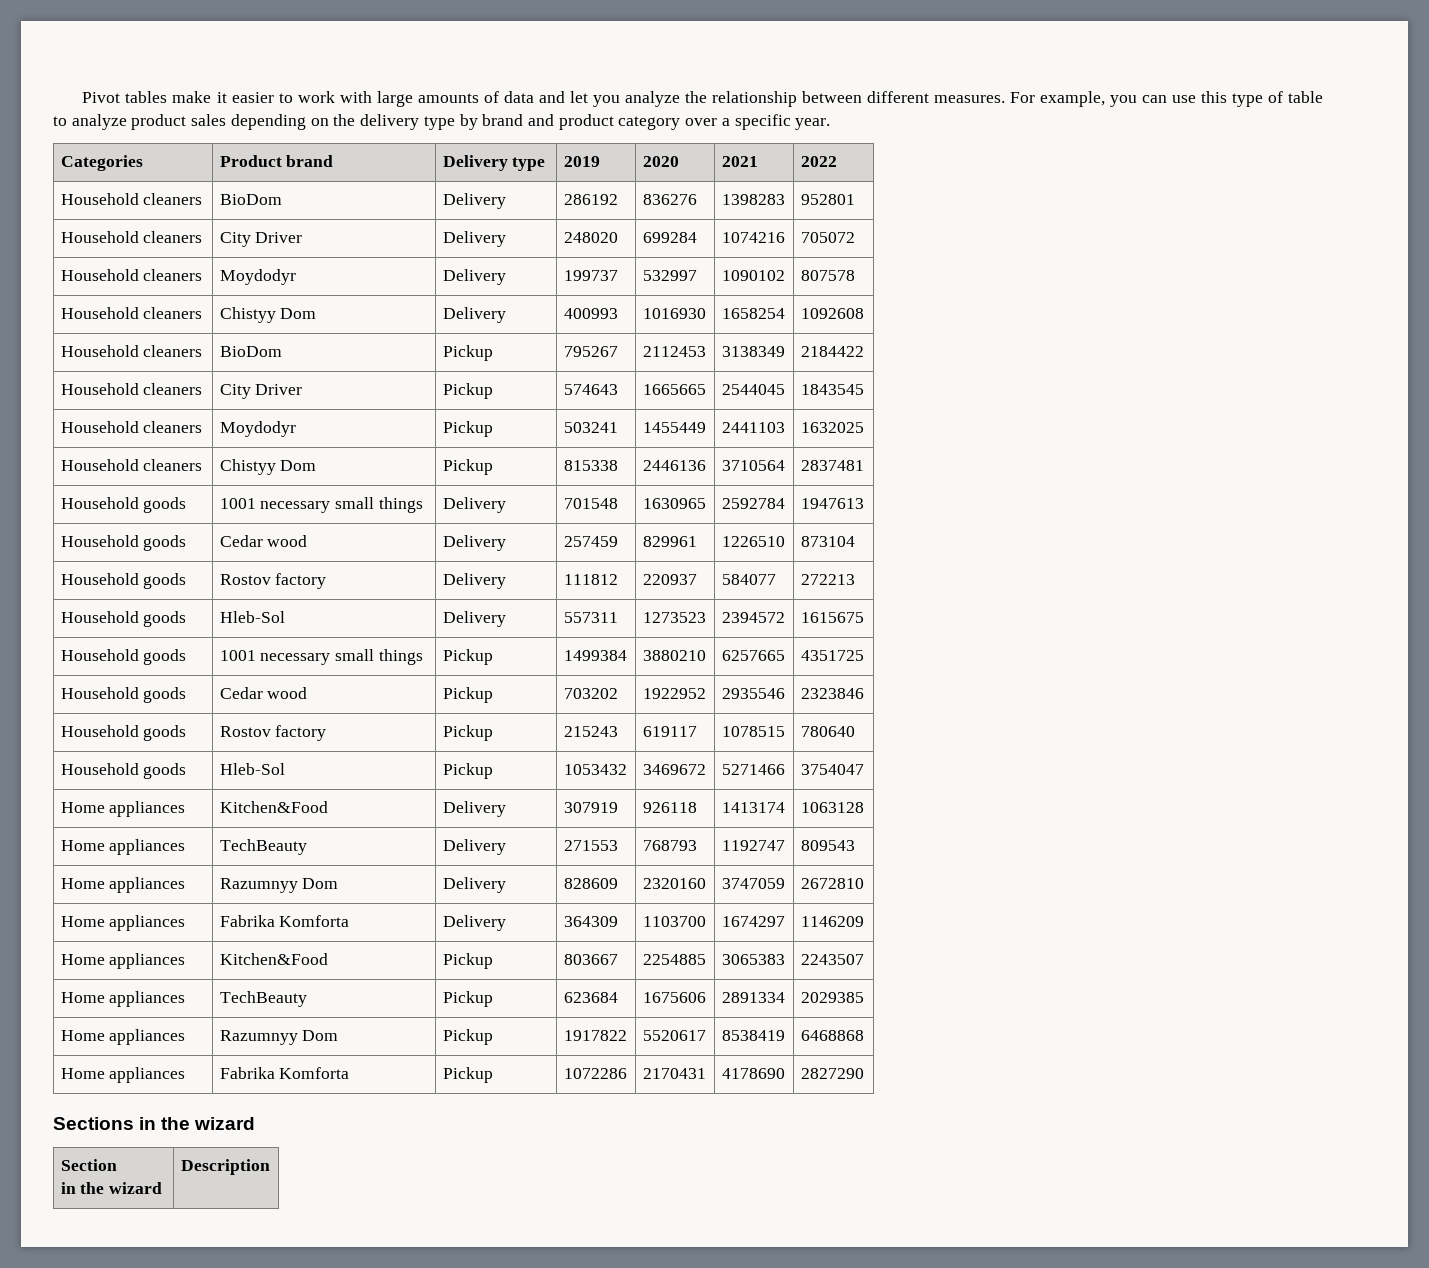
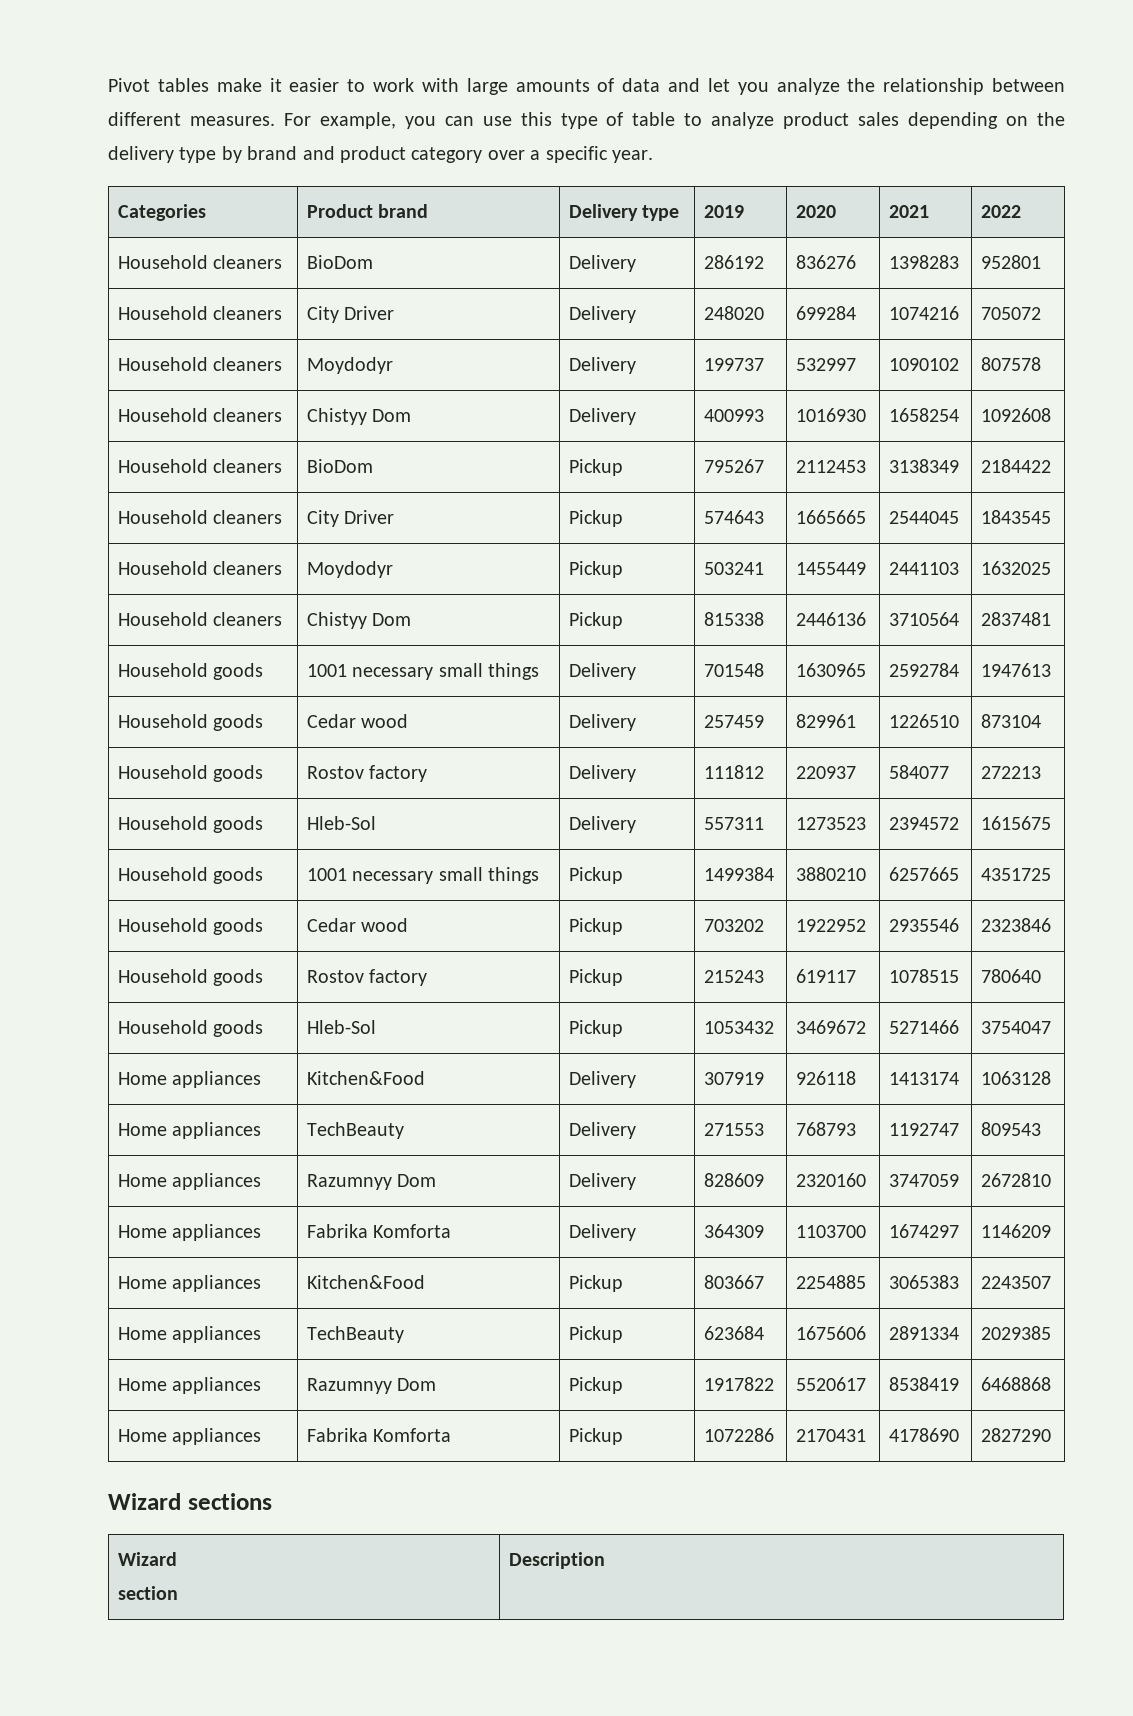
- Sections in the wizard
- Section
- in the wizard | Description
+ Wizard sections
+ Wizard
+ section | Description

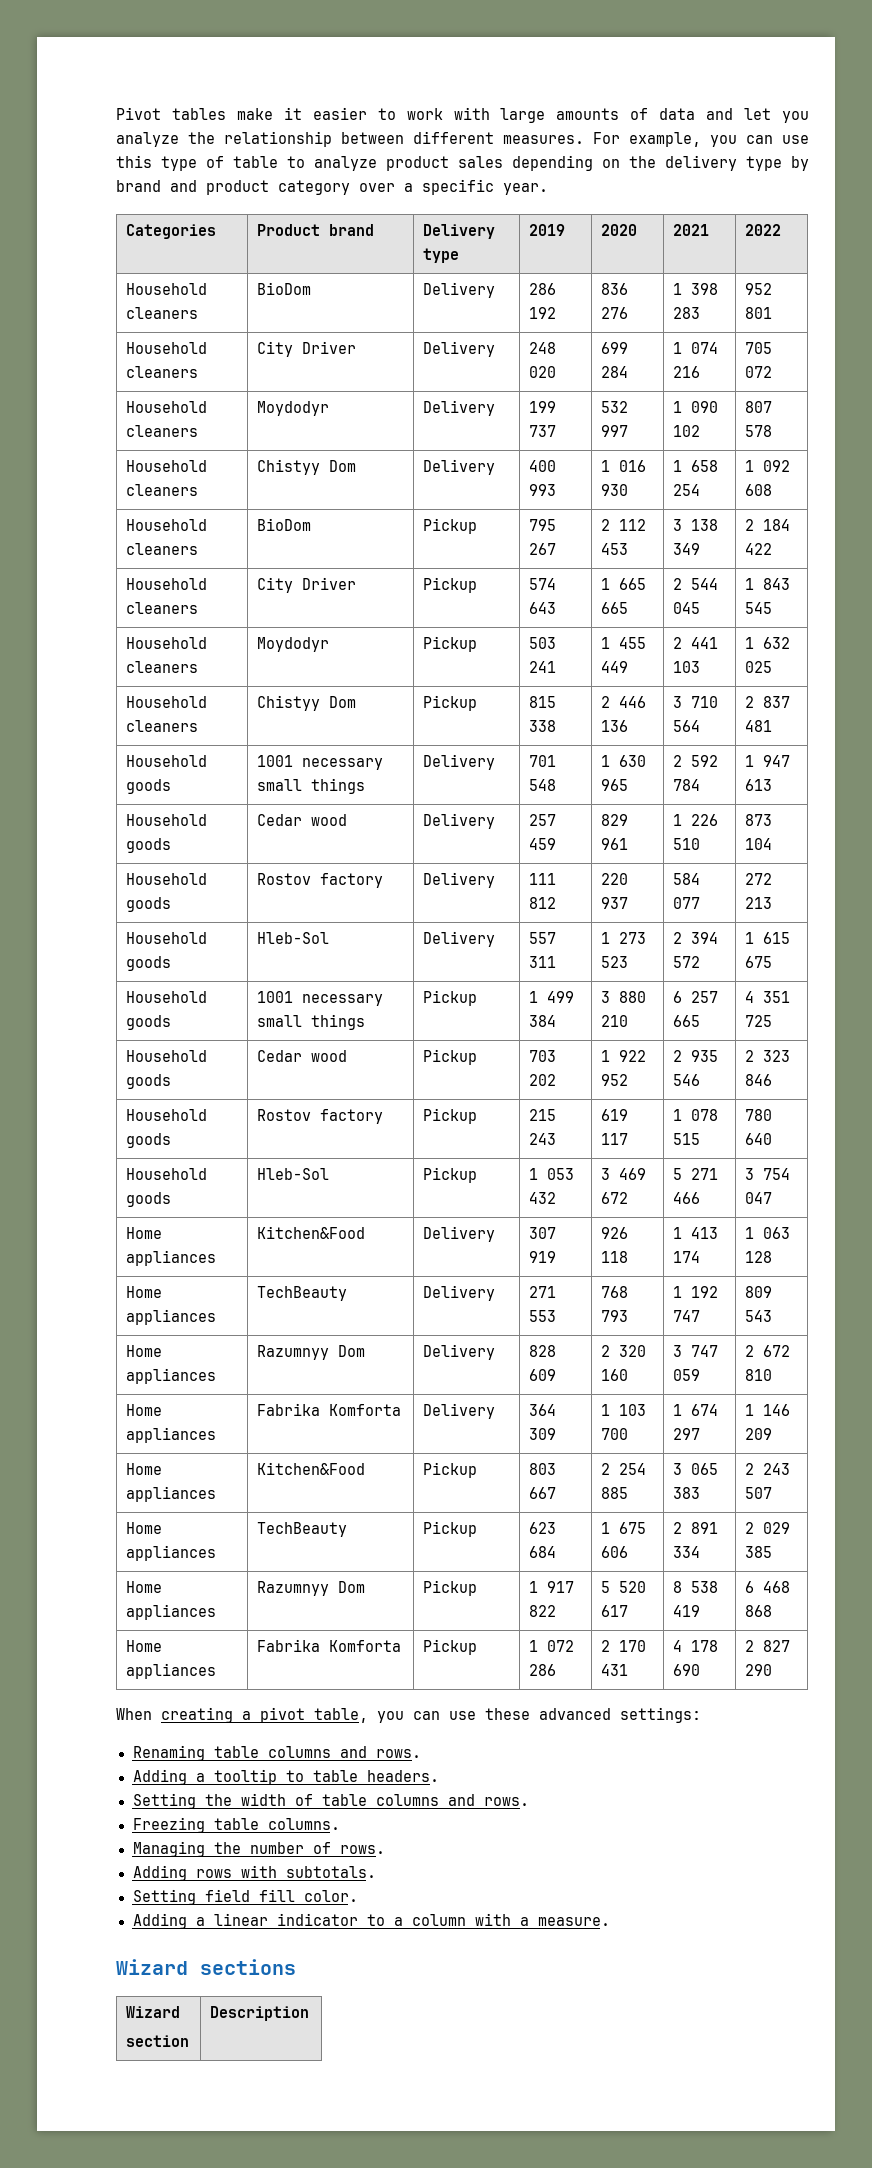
- Household cleaners | BioDom | Delivery | 286192 | 836276 | 1398283 | 952801
+ Household cleaners | BioDom | Delivery | 286 192 | 836 276 | 1 398 283 | 952 801
- Household cleaners | City Driver | Delivery | 248020 | 699284 | 1074216 | 705072
- Household cleaners | Moydodyr | Delivery | 199737 | 532997 | 1090102 | 807578
+ Household cleaners | City Driver | Delivery | 248 020 | 699 284 | 1 074 216 | 705 072
+ Household cleaners | Moydodyr | Delivery | 199 737 | 532 997 | 1 090 102 | 807 578
- Household cleaners | Chistyy Dom | Delivery | 400993 | 1016930 | 1658254 | 1092608
- Household cleaners | BioDom | Pickup | 795267 | 2112453 | 3138349 | 2184422
+ Household cleaners | Chistyy Dom | Delivery | 400 993 | 1 016 930 | 1 658 254 | 1 092 608
+ Household cleaners | BioDom | Pickup | 795 267 | 2 112 453 | 3 138 349 | 2 184 422
- Household cleaners | City Driver | Pickup | 574643 | 1665665 | 2544045 | 1843545
- Household cleaners | Moydodyr | Pickup | 503241 | 1455449 | 2441103 | 1632025
+ Household cleaners | City Driver | Pickup | 574 643 | 1 665 665 | 2 544 045 | 1 843 545
+ Household cleaners | Moydodyr | Pickup | 503 241 | 1 455 449 | 2 441 103 | 1 632 025
- Household cleaners | Chistyy Dom | Pickup | 815338 | 2446136 | 3710564 | 2837481
+ Household cleaners | Chistyy Dom | Pickup | 815 338 | 2 446 136 | 3 710 564 | 2 837 481
- Household goods | 1001 necessary small things | Delivery | 701548 | 1630965 | 2592784 | 1947613
+ Household goods | 1001 necessary small things | Delivery | 701 548 | 1 630 965 | 2 592 784 | 1 947 613
- Household goods | Cedar wood | Delivery | 257459 | 829961 | 1226510 | 873104
+ Household goods | Cedar wood | Delivery | 257 459 | 829 961 | 1 226 510 | 873 104
- Household goods | Rostov factory | Delivery | 111812 | 220937 | 584077 | 272213
- Household goods | Hleb-Sol | Delivery | 557311 | 1273523 | 2394572 | 1615675
+ Household goods | Rostov factory | Delivery | 111 812 | 220 937 | 584 077 | 272 213
+ Household goods | Hleb-Sol | Delivery | 557 311 | 1 273 523 | 2 394 572 | 1 615 675
- Household goods | 1001 necessary small things | Pickup | 1499384 | 3880210 | 6257665 | 4351725
+ Household goods | 1001 necessary small things | Pickup | 1 499 384 | 3 880 210 | 6 257 665 | 4 351 725
- Household goods | Cedar wood | Pickup | 703202 | 1922952 | 2935546 | 2323846
+ Household goods | Cedar wood | Pickup | 703 202 | 1 922 952 | 2 935 546 | 2 323 846
- Household goods | Rostov factory | Pickup | 215243 | 619117 | 1078515 | 780640
- Household goods | Hleb-Sol | Pickup | 1053432 | 3469672 | 5271466 | 3754047
- Home appliances | Kitchen&Food | Delivery | 307919 | 926118 | 1413174 | 1063128
- Home appliances | TechBeauty | Delivery | 271553 | 768793 | 1192747 | 809543
+ Household goods | Rostov factory | Pickup | 215 243 | 619 117 | 1 078 515 | 780 640
+ Household goods | Hleb-Sol | Pickup | 1 053 432 | 3 469 672 | 5 271 466 | 3 754 047
+ Home appliances | Kitchen&Food | Delivery | 307 919 | 926 118 | 1 413 174 | 1 063 128
+ Home appliances | TechBeauty | Delivery | 271 553 | 768 793 | 1 192 747 | 809 543
- Home appliances | Razumnyy Dom | Delivery | 828609 | 2320160 | 3747059 | 2672810
+ Home appliances | Razumnyy Dom | Delivery | 828 609 | 2 320 160 | 3 747 059 | 2 672 810
- Home appliances | Fabrika Komforta | Delivery | 364309 | 1103700 | 1674297 | 1146209
- Home appliances | Kitchen&Food | Pickup | 803667 | 2254885 | 3065383 | 2243507
- Home appliances | TechBeauty | Pickup | 623684 | 1675606 | 2891334 | 2029385
+ Home appliances | Fabrika Komforta | Delivery | 364 309 | 1 103 700 | 1 674 297 | 1 146 209
+ Home appliances | Kitchen&Food | Pickup | 803 667 | 2 254 885 | 3 065 383 | 2 243 507
+ Home appliances | TechBeauty | Pickup | 623 684 | 1 675 606 | 2 891 334 | 2 029 385
- Home appliances | Razumnyy Dom | Pickup | 1917822 | 5520617 | 8538419 | 6468868
+ Home appliances | Razumnyy Dom | Pickup | 1 917 822 | 5 520 617 | 8 538 419 | 6 468 868
- Home appliances | Fabrika Komforta | Pickup | 1072286 | 2170431 | 4178690 | 2827290
+ Home appliances | Fabrika Komforta | Pickup | 1 072 286 | 2 170 431 | 4 178 690 | 2 827 290
+ When creating a pivot table, you can use these advanced settings:
+ Renaming table columns and rows.
+ Adding a tooltip to table headers.
+ Setting the width of table columns and rows.
+ Freezing table columns.
+ Managing the number of rows.
+ Adding rows with subtotals.
+ Setting field fill color.
+ Adding a linear indicator to a column with a measure.

